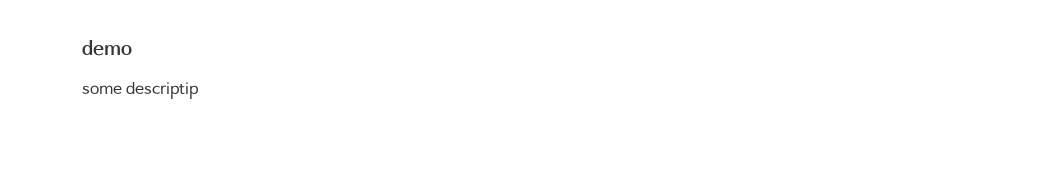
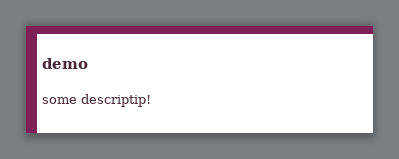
- some descriptip
+ some descriptip!

